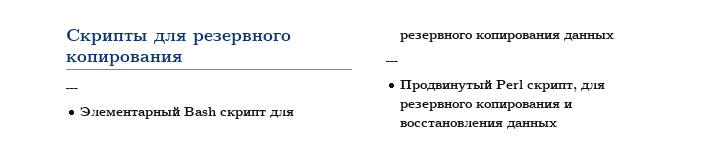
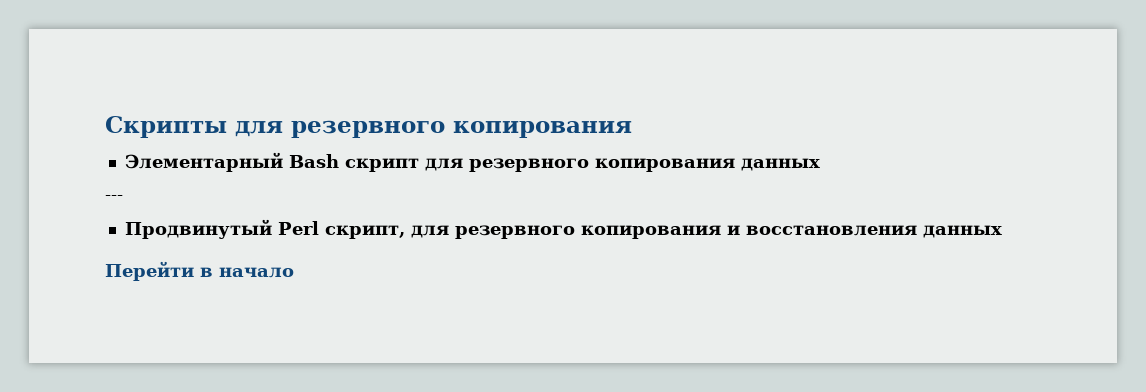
  Скрипты для резервного копирования
- ---
+ Перейти в начало

